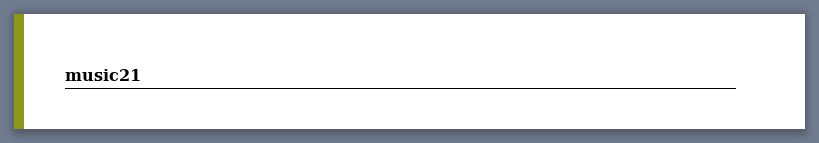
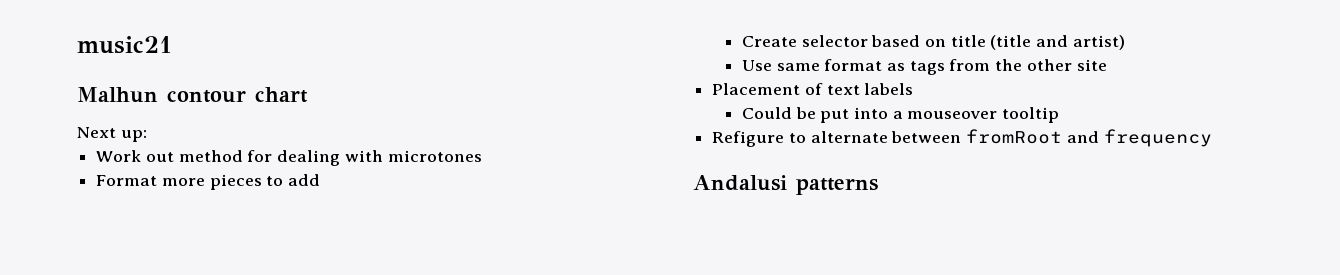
+ Malhun contour chart
+ Next up:
+ Work out method for dealing with microtones
+ Format more pieces to add
+ Create selector based on title (title and artist)
+ Use same format as tags from the other site
+ Placement of text labels
+ Could be put into a mouseover tooltip
+ Refigure to alternate between fromRoot and frequency
+ Andalusi patterns

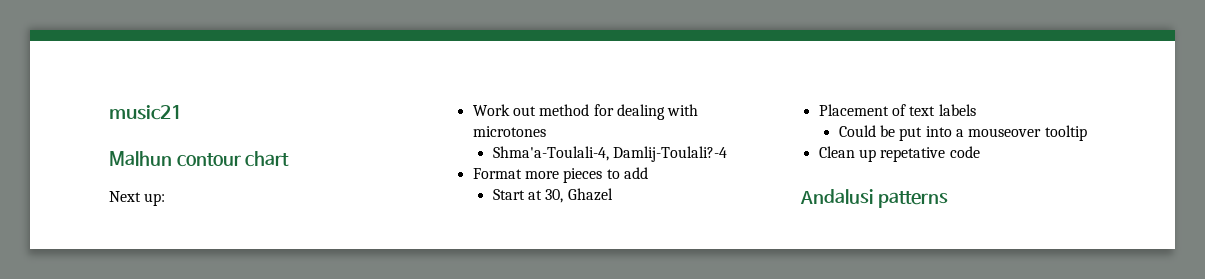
+ Shma'a-Toulali-4, Damlij-Toulali?-4
- Create selector based on title (title and artist)
- Use same format as tags from the other site
+ Start at 30, Ghazel
- Refigure to alternate between fromRoot and frequency
+ Clean up repetative code

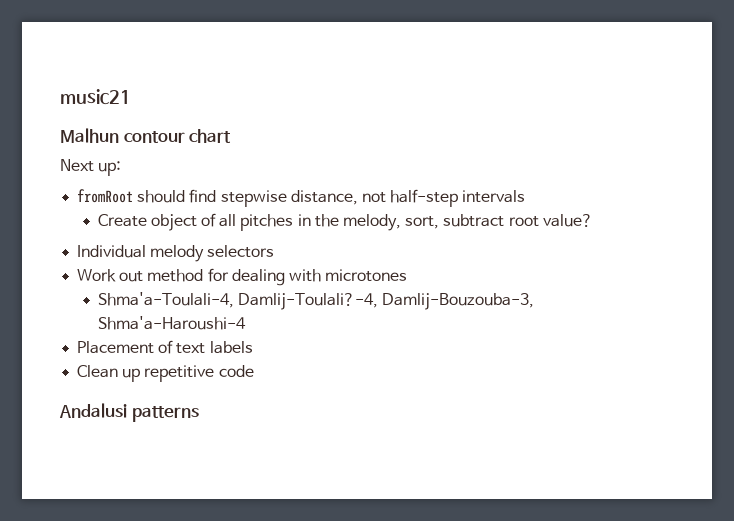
+ fromRoot should find stepwise distance, not half-step intervals
+ Create object of all pitches in the melody, sort, subtract root value?
+ Individual melody selectors
- Shma'a-Toulali-4, Damlij-Toulali?-4
- Format more pieces to add
- Start at 30, Ghazel
+ Shma'a-Toulali-4, Damlij-Toulali?-4, Damlij-Bouzouba-3, Shma'a-Haroushi-4
  Placement of text labels
- Could be put into a mouseover tooltip
- Clean up repetative code
+ Clean up repetitive code

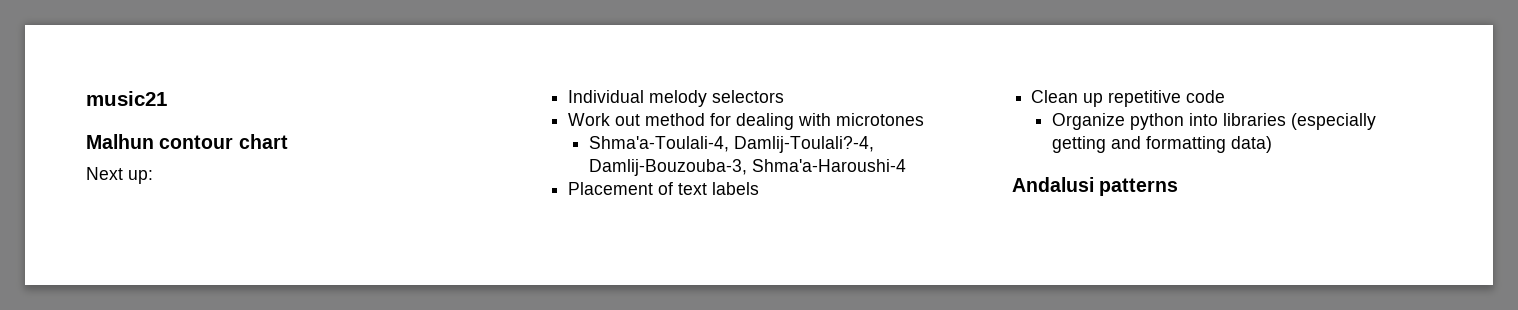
- fromRoot should find stepwise distance, not half-step intervals
- Create object of all pitches in the melody, sort, subtract root value?
+ Organize python into libraries (especially getting and formatting data)

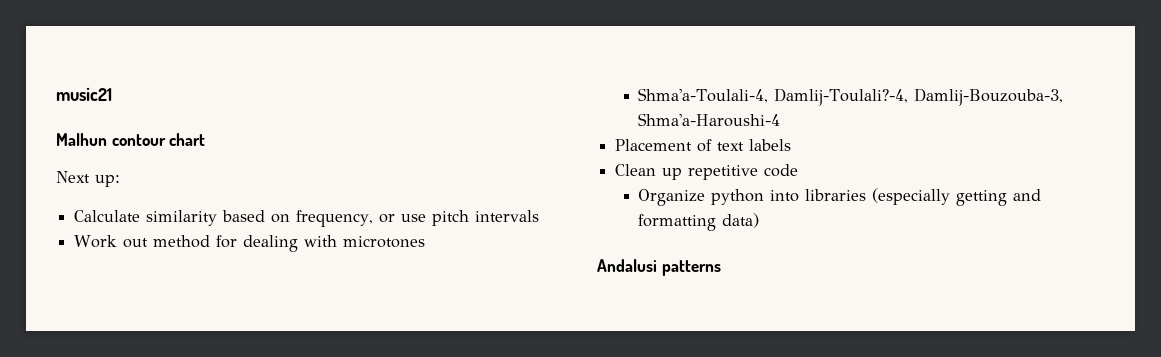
- Individual melody selectors
+ Calculate similarity based on frequency, or use pitch intervals

